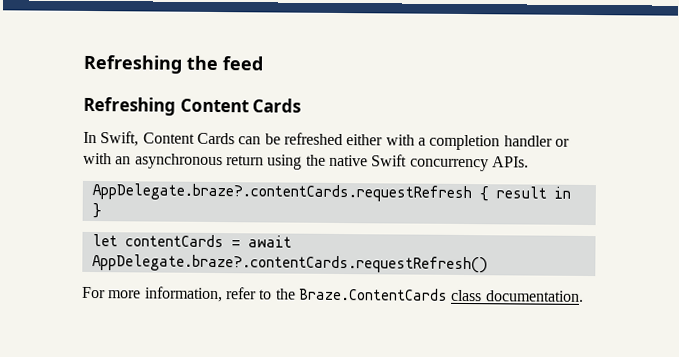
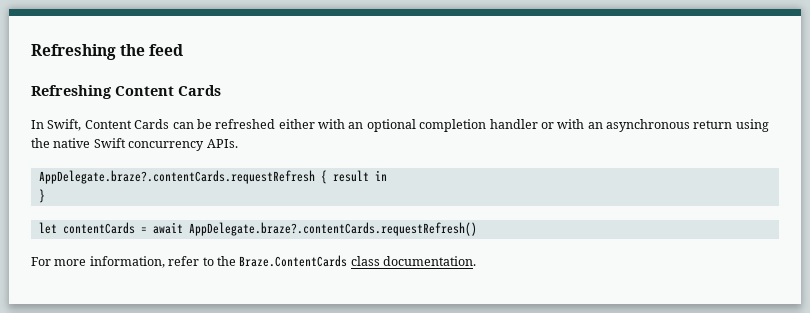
- In Swift, Content Cards can be refreshed either with a completion handler or with an asynchronous return using the native Swift concurrency APIs.
+ In Swift, Content Cards can be refreshed either with an optional completion handler or with an asynchronous return using the native Swift concurrency APIs.

